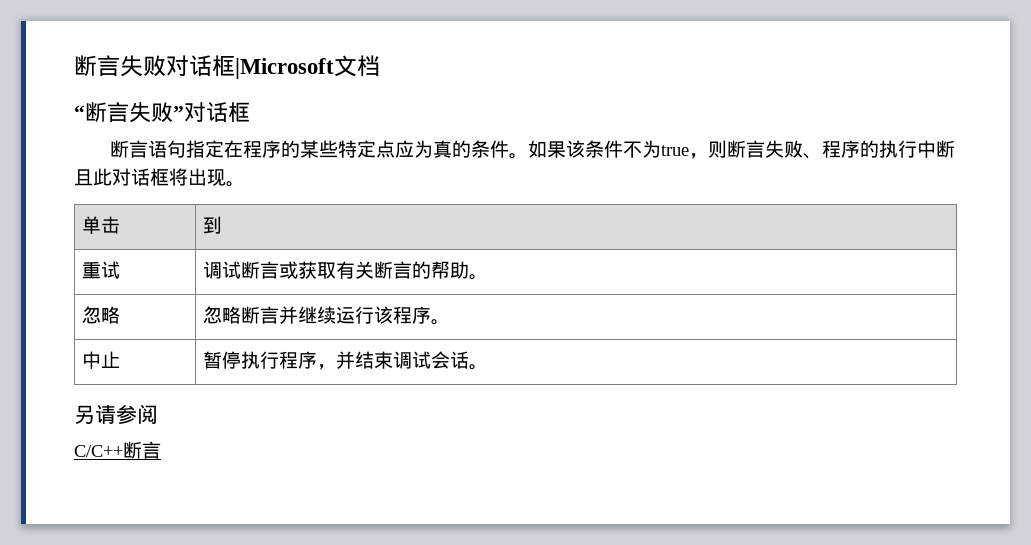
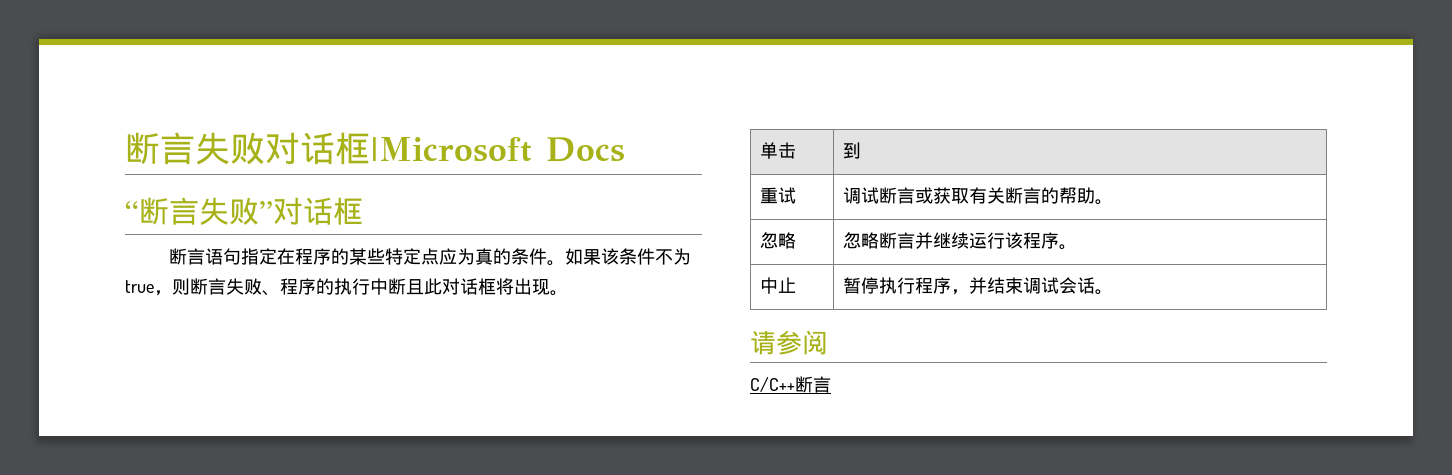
- 断言失败对话框|Microsoft文档
+ 断言失败对话框|Microsoft Docs
- 另请参阅
+ 请参阅

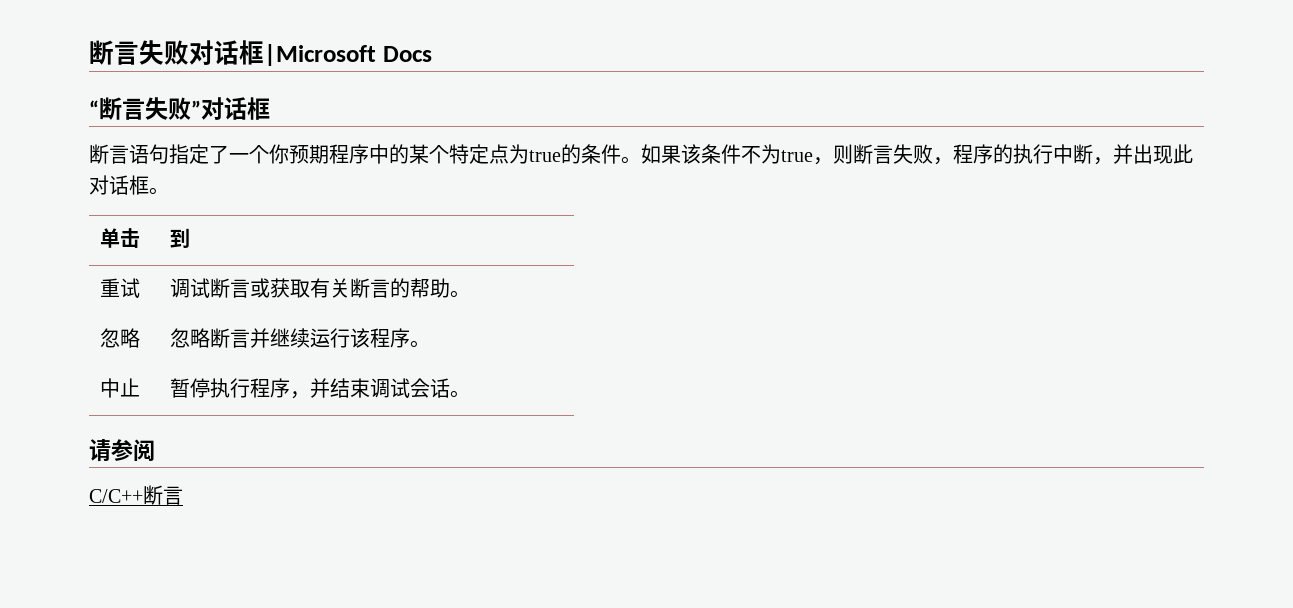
- 断言语句指定在程序的某些特定点应为真的条件。
+ 断言语句指定了一个你预期程序中的某个特定点为true的条件。
- 如果该条件不为true，则断言失败、程序的执行中断且此对话框将出现。
+ 如果该条件不为true，则断言失败，程序的执行中断，并出现此对话框。

